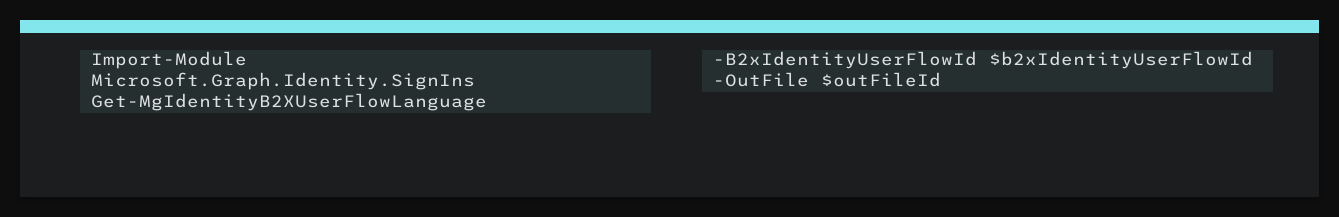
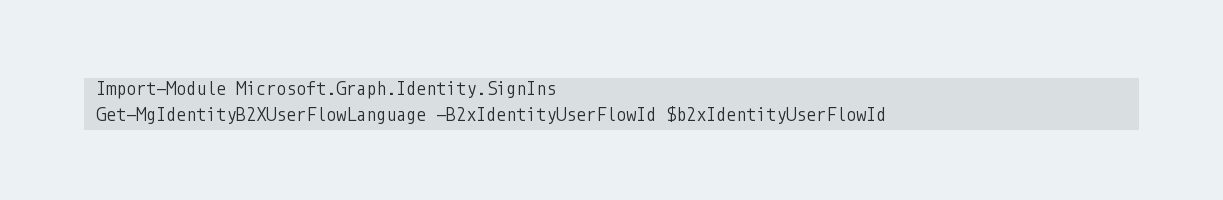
- Get-MgIdentityB2XUserFlowLanguage -B2xIdentityUserFlowId $b2xIdentityUserFlowId -OutFile $outFileId
+ Get-MgIdentityB2XUserFlowLanguage -B2xIdentityUserFlowId $b2xIdentityUserFlowId

